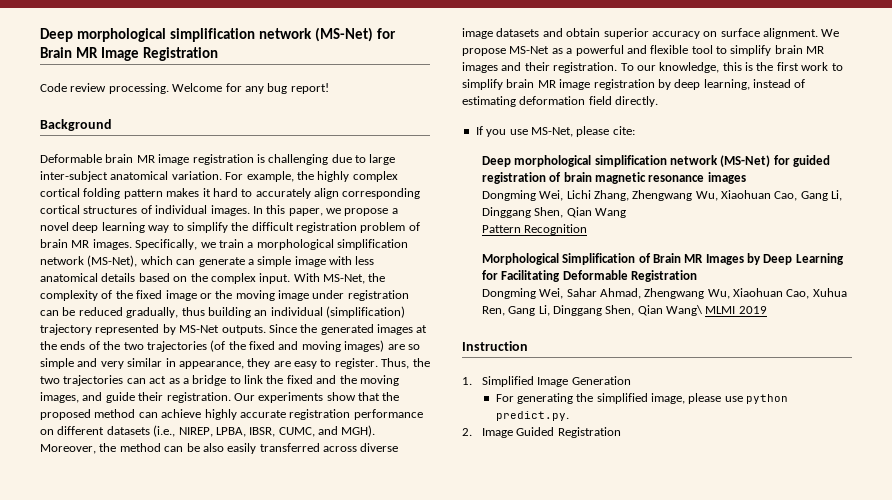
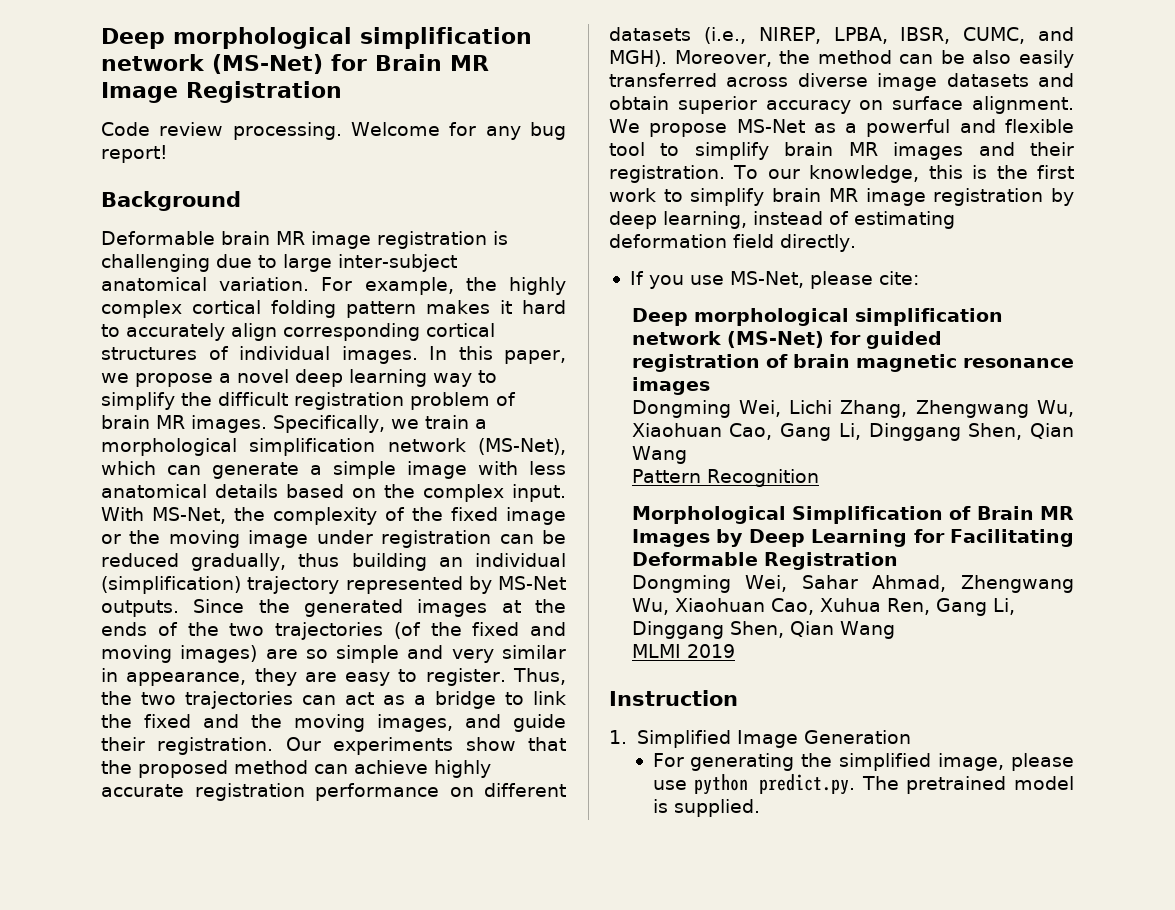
- Dongming Wei, Sahar Ahmad, Zhengwang Wu, Xiaohuan Cao, Xuhua Ren, Gang Li, Dinggang Shen, Qian Wang\ MLMI 2019
+ Dongming Wei, Sahar Ahmad, Zhengwang Wu, Xiaohuan Cao, Xuhua Ren, Gang Li, Dinggang Shen, Qian Wang
+ MLMI 2019
- For generating the simplified image, please use python predict.py.
- 2. Image Guided Registration
+ For generating the simplified image, please use python predict.py. The pretrained model is supplied.

